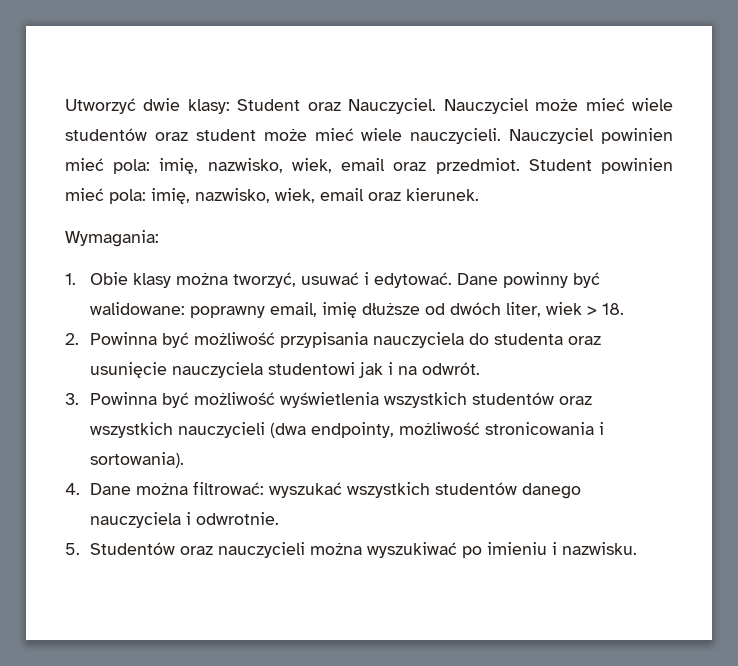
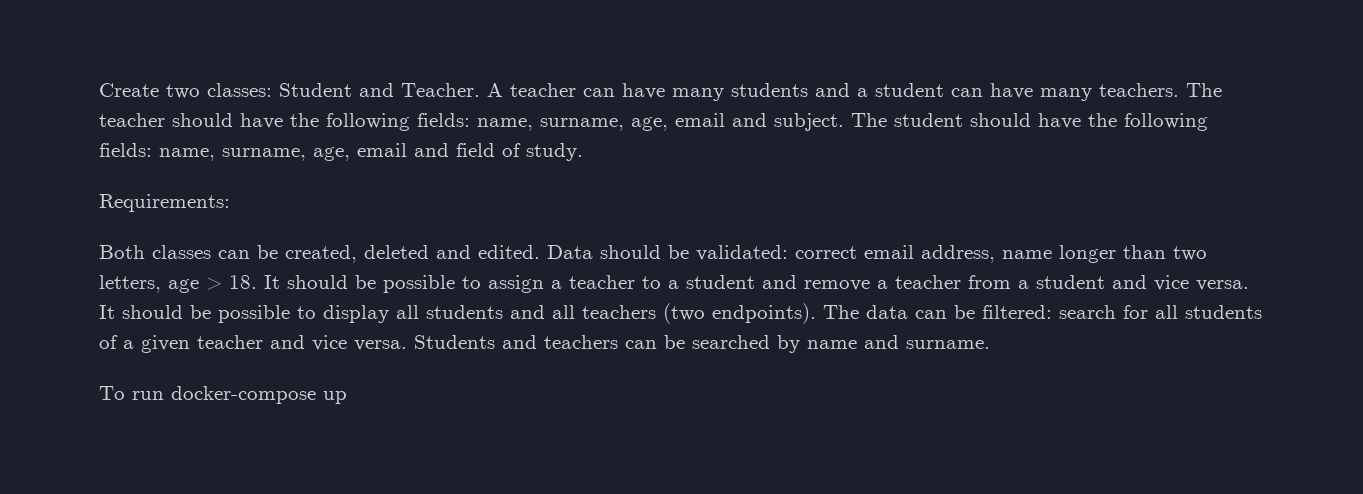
- Utworzyć dwie klasy: Student oraz Nauczyciel. Nauczyciel może mieć wiele studentów oraz student może mieć wiele nauczycieli. Nauczyciel powinien mieć pola: imię, nazwisko, wiek, email oraz przedmiot. Student powinien mieć pola: imię, nazwisko, wiek, email oraz kierunek.
- Wymagania:
- 1. Obie klasy można tworzyć, usuwać i edytować. Dane powinny być walidowane: poprawny email, imię dłuższe od dwóch liter, wiek > 18.
- 2. Powinna być możliwość przypisania nauczyciela do studenta oraz usunięcie nauczyciela studentowi jak i na odwrót.
- 3. Powinna być możliwość wyświetlenia wszystkich studentów oraz wszystkich nauczycieli (dwa endpointy, możliwość stronicowania i sortowania).
- 4. Dane można filtrować: wyszukać wszystkich studentów danego nauczyciela i odwrotnie.
- 5. Studentów oraz nauczycieli można wyszukiwać po imieniu i nazwisku.
+ Create two classes: Student and Teacher. A teacher can have many students and a student can have many teachers. The teacher should have the following fields: name, surname, age, email and subject. The student should have the following fields: name, surname, age, email and field of study.
+ Requirements:
+ Both classes can be created, deleted and edited. Data should be validated: correct email address, name longer than two letters, age > 18. It should be possible to assign a teacher to a student and remove a teacher from a student and vice versa. It should be possible to display all students and all teachers (two endpoints). The data can be filtered: search for all students of a given teacher and vice versa. Students and teachers can be searched by name and surname.
+ To run docker-compose up

